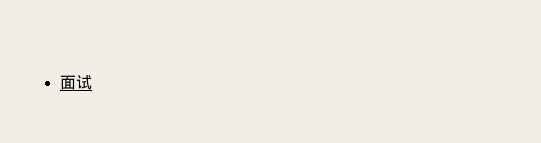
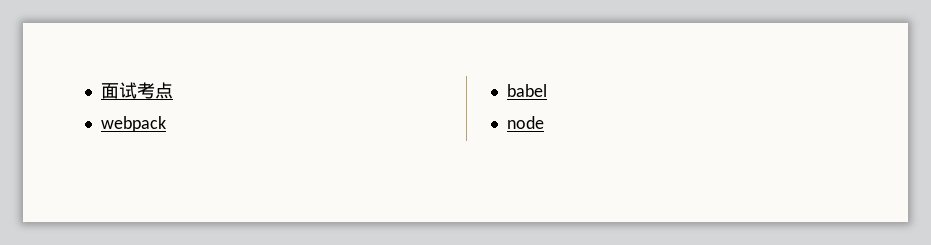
- 面试
+ 面试考点
+ webpack
+ babel
+ node

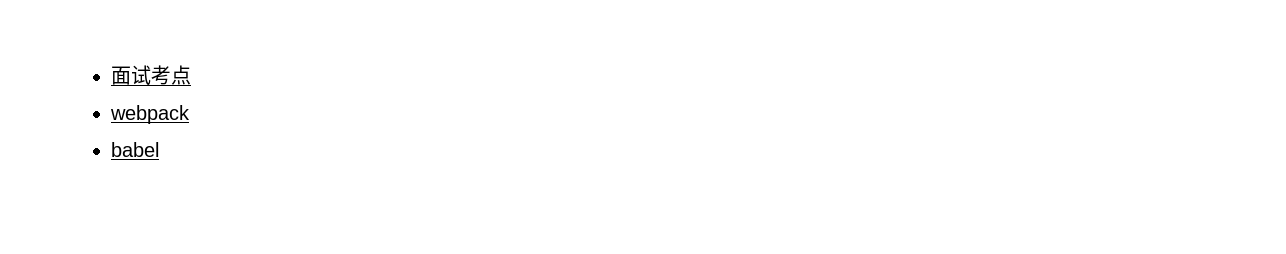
- node

